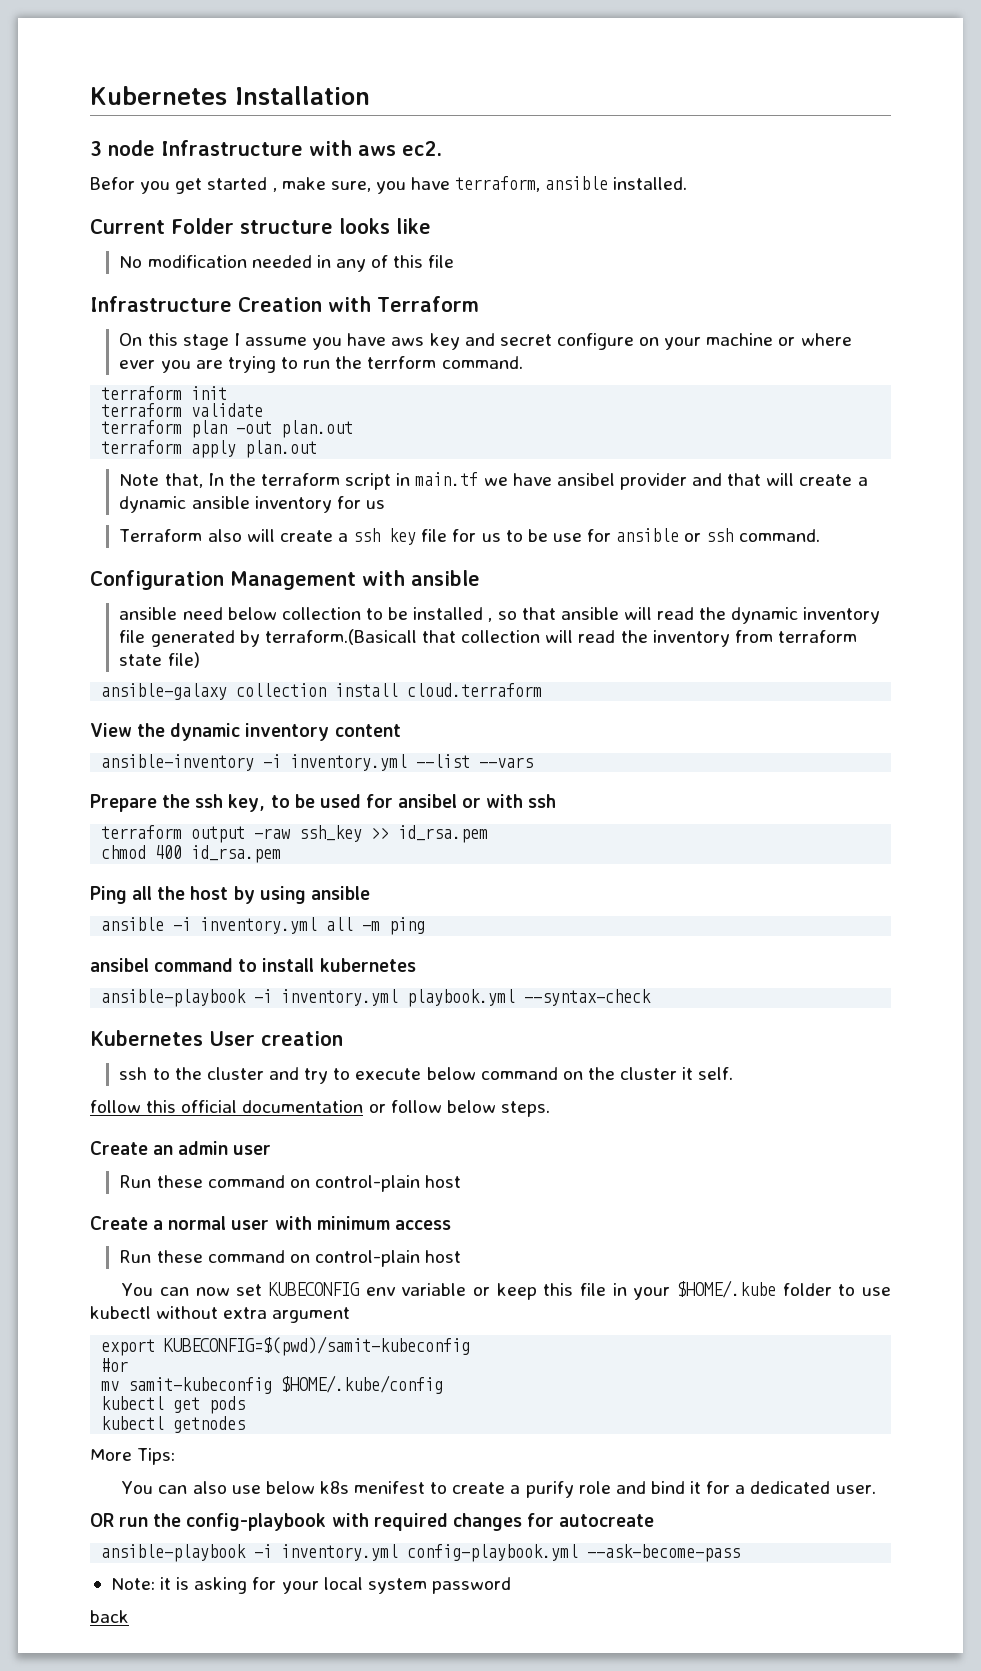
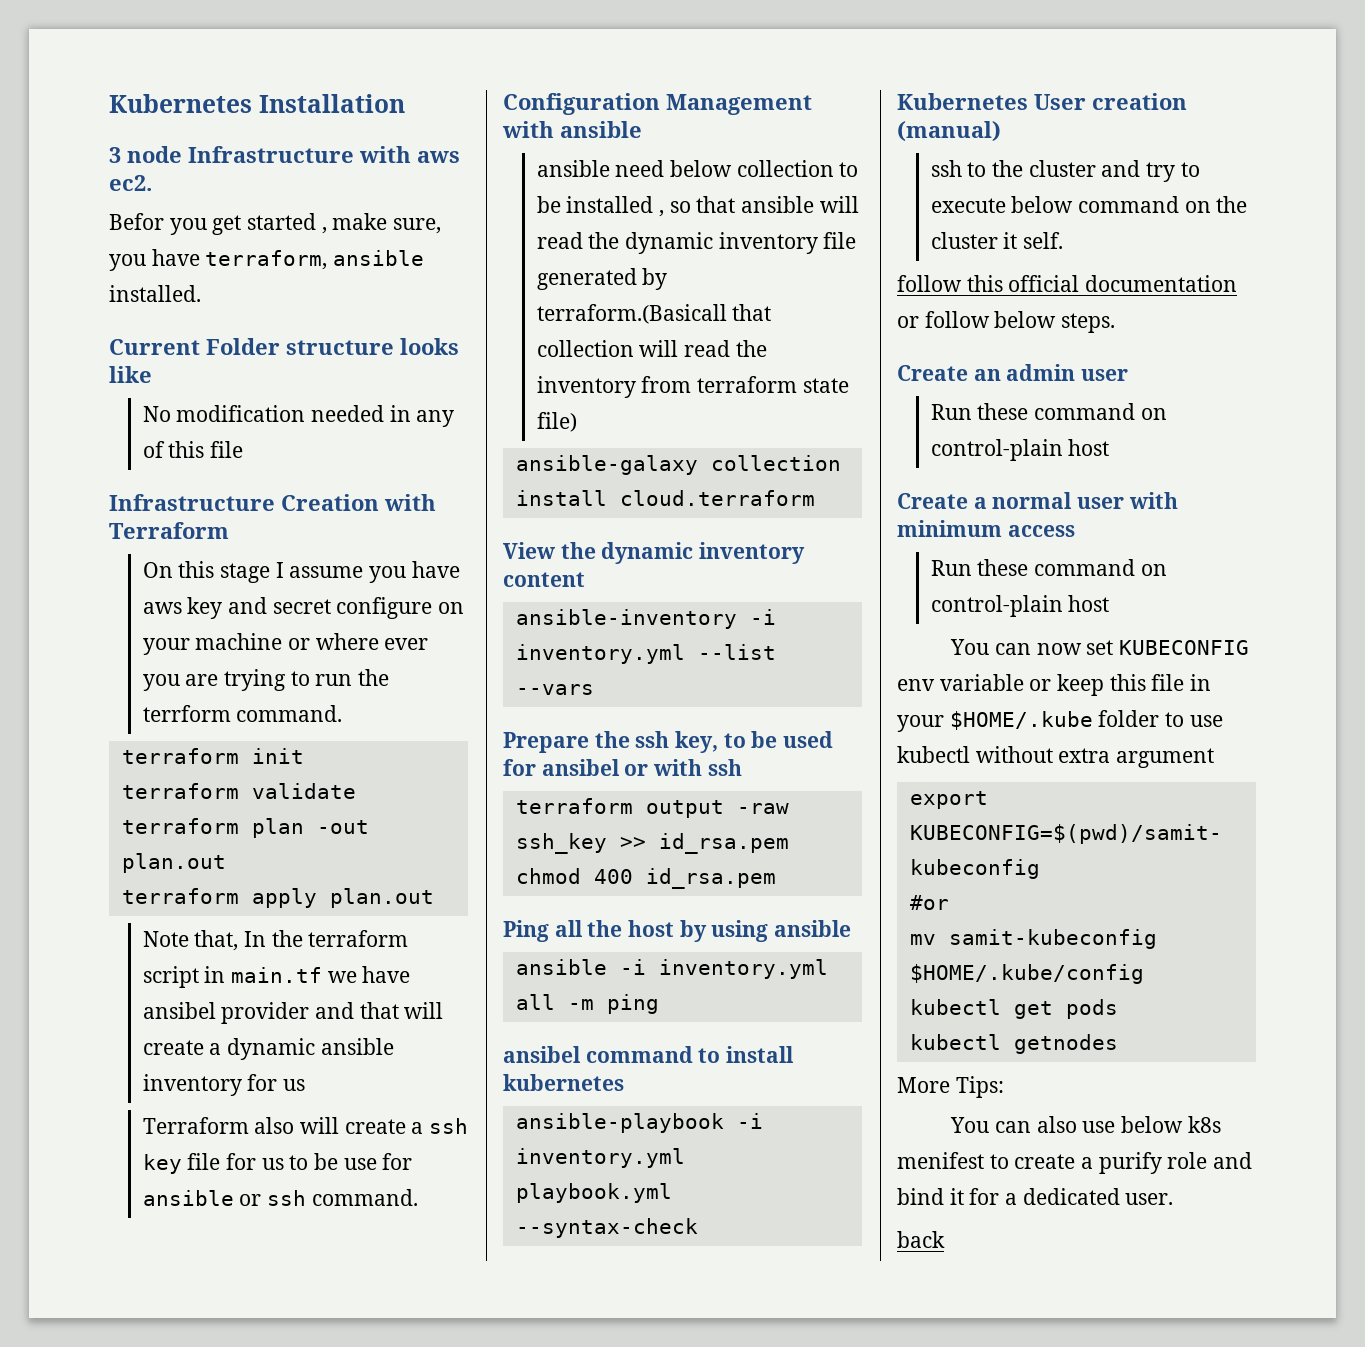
- Kubernetes User creation
+ Kubernetes User creation (manual)
- OR run the config-playbook with required changes for autocreate
- ansible-playbook -i inventory.yml config-playbook.yml --ask-become-pass
- Note: it is asking for your local system password

